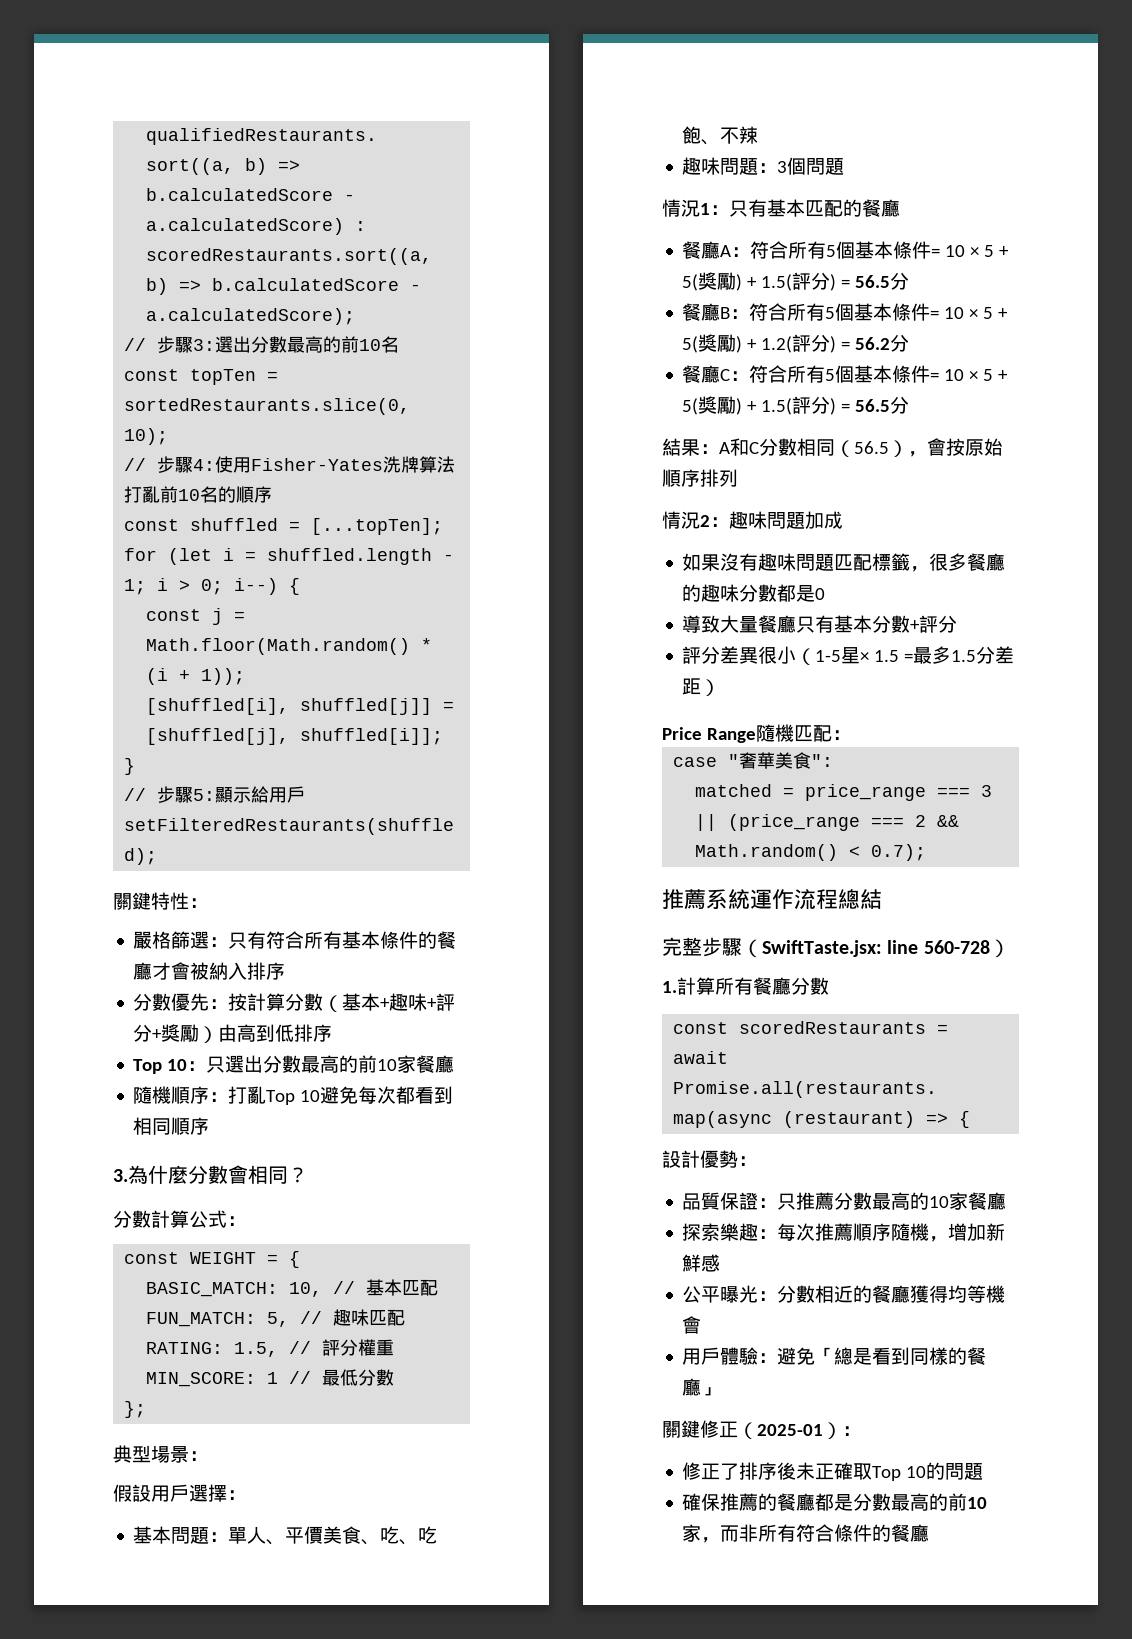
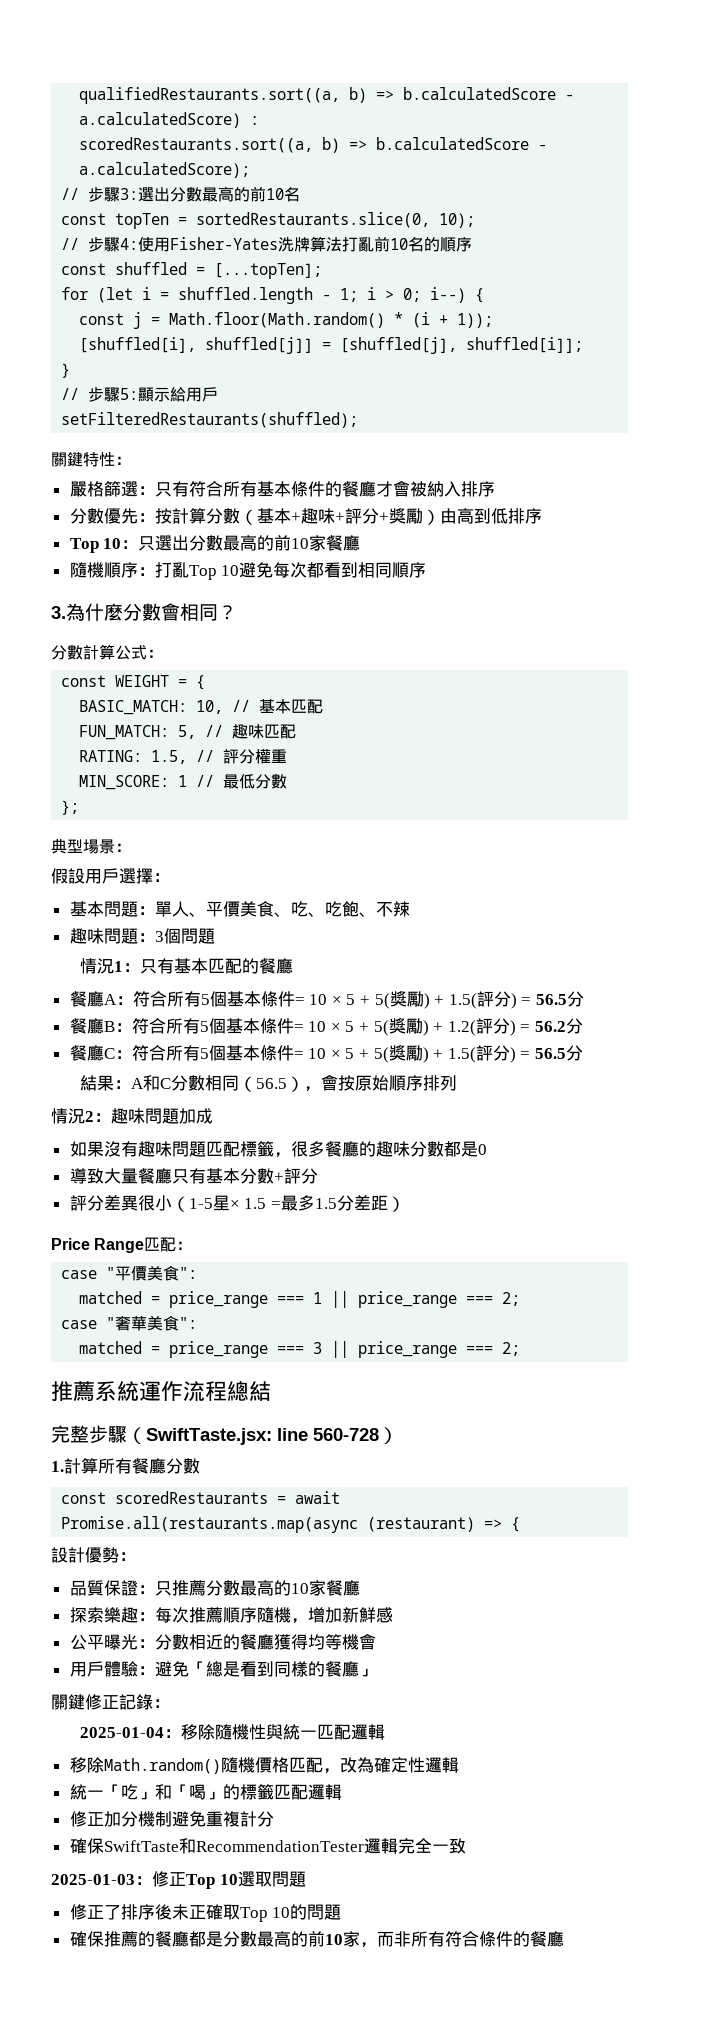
- Price Range隨機匹配：
+ Price Range匹配：
+ case "平價美食":
+ matched = price_range === 1 || price_range === 2;
- matched = price_range === 3 || (price_range === 2 && Math.random() < 0.7);
+ matched = price_range === 3 || price_range === 2;
- 關鍵修正（2025-01）：
+ 關鍵修正記錄：
+ 2025-01-04：移除隨機性與統一匹配邏輯
+ 移除Math.random()隨機價格匹配，改為確定性邏輯
+ 統一「吃」和「喝」的標籤匹配邏輯
+ 修正加分機制避免重複計分
+ 確保SwiftTaste和RecommendationTester邏輯完全一致
+ 2025-01-03：修正Top 10選取問題

